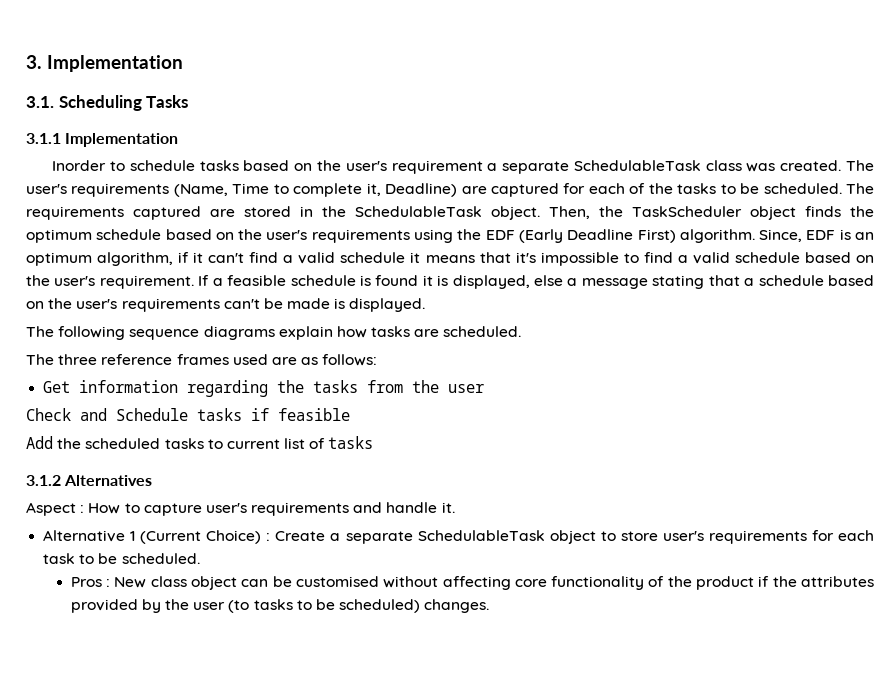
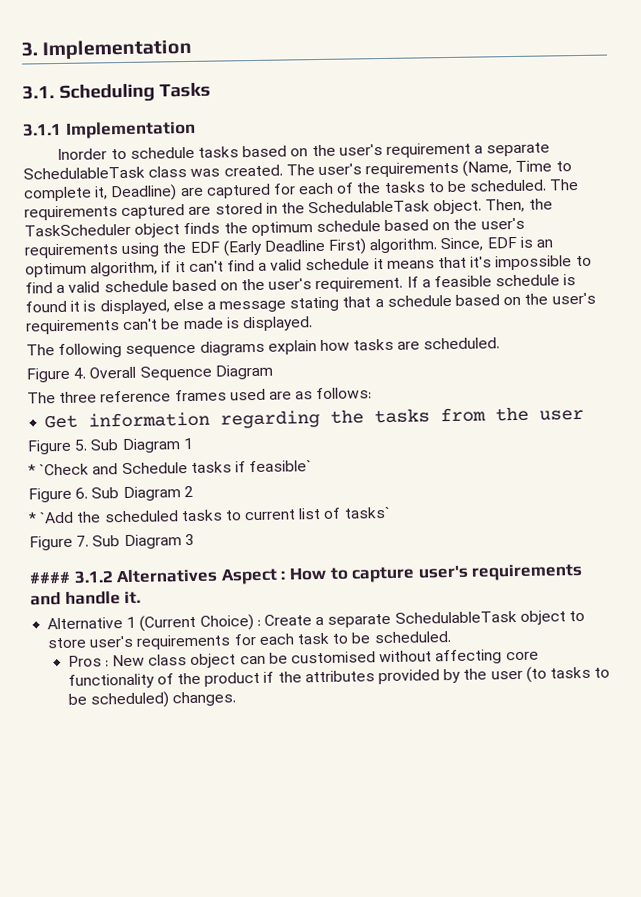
+ Figure 4. Overall Sequence Diagram
- Check and Schedule tasks if feasible
- Add the scheduled tasks to current list of tasks
- 3.1.2 Alternatives
- Aspect : How to capture user's requirements and handle it.
+ Figure 5. Sub Diagram 1
+ * `Check and Schedule tasks if feasible`
+ Figure 6. Sub Diagram 2
+ * `Add the scheduled tasks to current list of tasks`
+ Figure 7. Sub Diagram 3
+ #### 3.1.2 Alternatives Aspect : How to capture user's requirements and handle it.

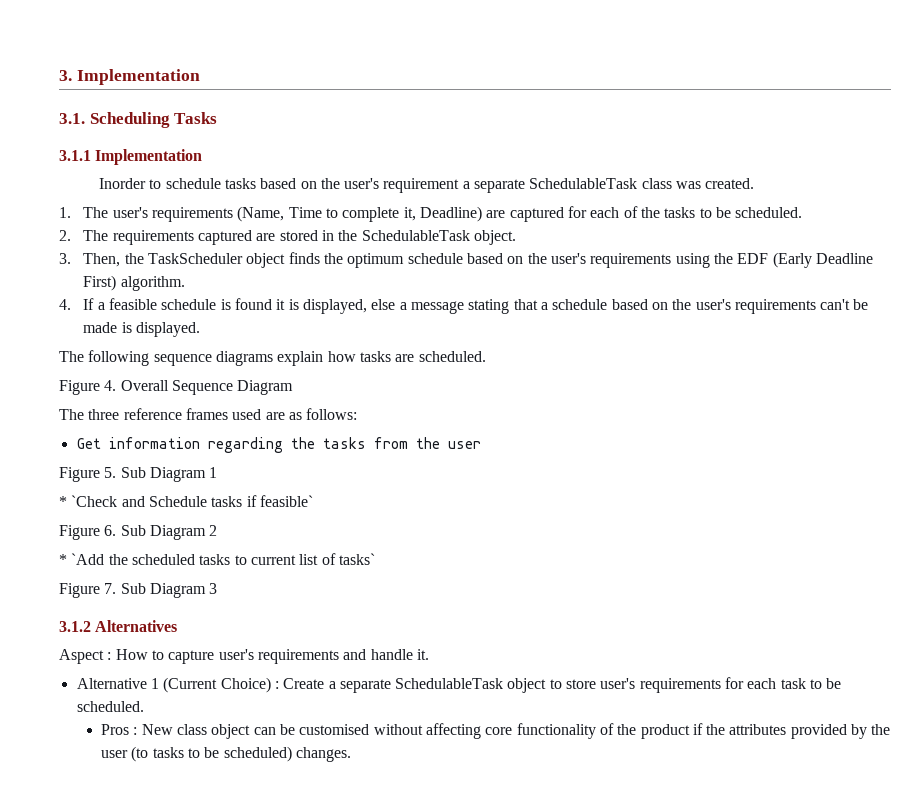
- Inorder to schedule tasks based on the user's requirement a separate SchedulableTask class was created. The user's requirements (Name, Time to complete it, Deadline) are captured for each of the tasks to be scheduled. The requirements captured are stored in the SchedulableTask object. Then, the TaskScheduler object finds the optimum schedule based on the user's requirements using the EDF (Early Deadline First) algorithm. Since, EDF is an optimum algorithm, if it can't find a valid schedule it means that it's impossible to find a valid schedule based on the user's requirement. If a feasible schedule is found it is displayed, else a message stating that a schedule based on the user's requirements can't be made is displayed.
+ Inorder to schedule tasks based on the user's requirement a separate SchedulableTask class was created.
+ 1. The user's requirements (Name, Time to complete it, Deadline) are captured for each of the tasks to be scheduled.
+ 2. The requirements captured are stored in the SchedulableTask object.
+ 3. Then, the TaskScheduler object finds the optimum schedule based on the user's requirements using the EDF (Early Deadline First) algorithm.
+ 4. If a feasible schedule is found it is displayed, else a message stating that a schedule based on the user's requirements can't be made is displayed.
- #### 3.1.2 Alternatives Aspect : How to capture user's requirements and handle it.
+ 3.1.2 Alternatives
+ Aspect : How to capture user's requirements and handle it.

